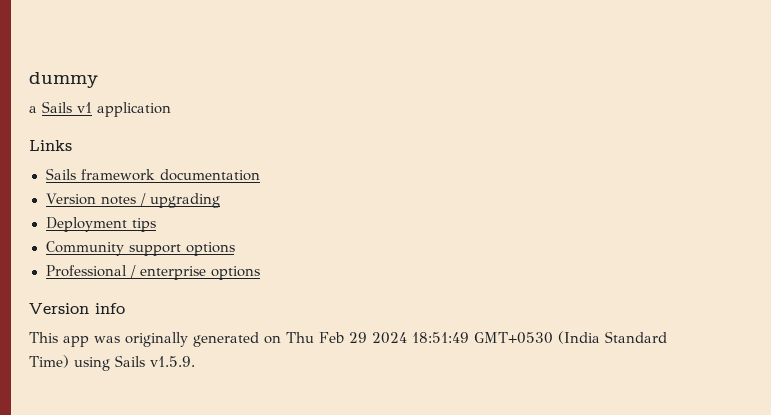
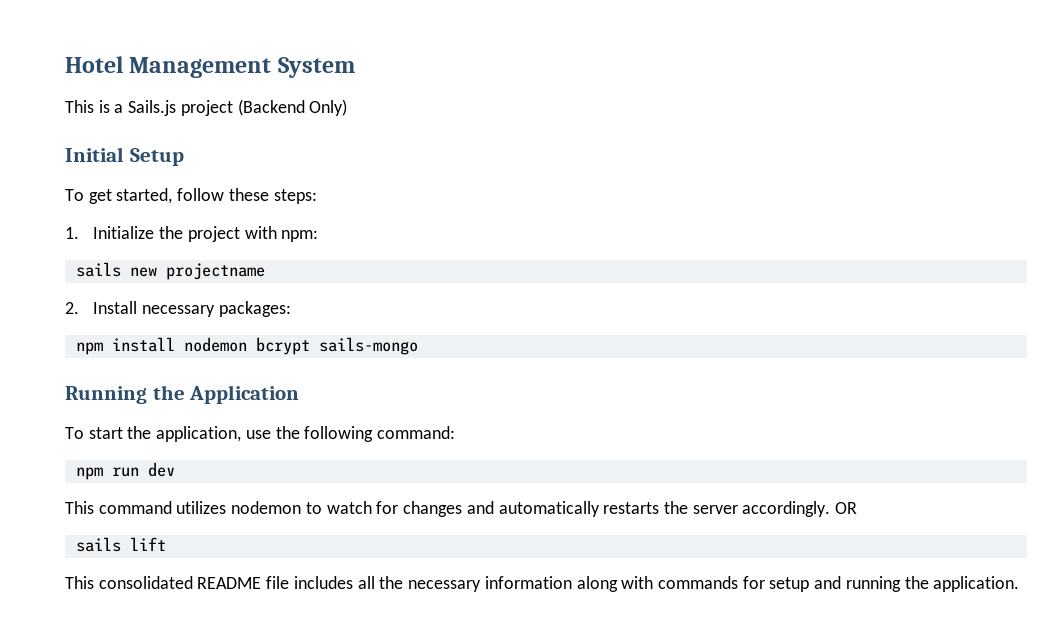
- dummy
- a Sails v1 application
- Links
- Sails framework documentation
- Version notes / upgrading
- Deployment tips
- Community support options
- Professional / enterprise options
- Version info
- This app was originally generated on Thu Feb 29 2024 18:51:49 GMT+0530 (India Standard Time) using Sails v1.5.9.
+ Hotel Management System
+ This is a Sails.js project (Backend Only)
+ Initial Setup
+ To get started, follow these steps:
+ 1. Initialize the project with npm:
+ sails new projectname
+ 2. Install necessary packages:
+ npm install nodemon bcrypt sails-mongo
+ Running the Application
+ To start the application, use the following command:
+ npm run dev
+ This command utilizes nodemon to watch for changes and automatically restarts the server accordingly. OR
+ sails lift
+ This consolidated README file includes all the necessary information along with commands for setup and running the application.

